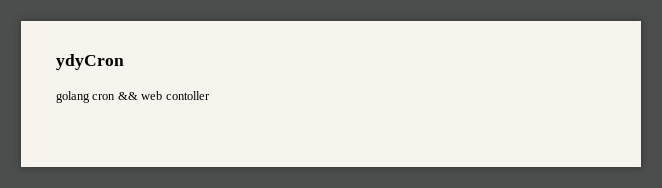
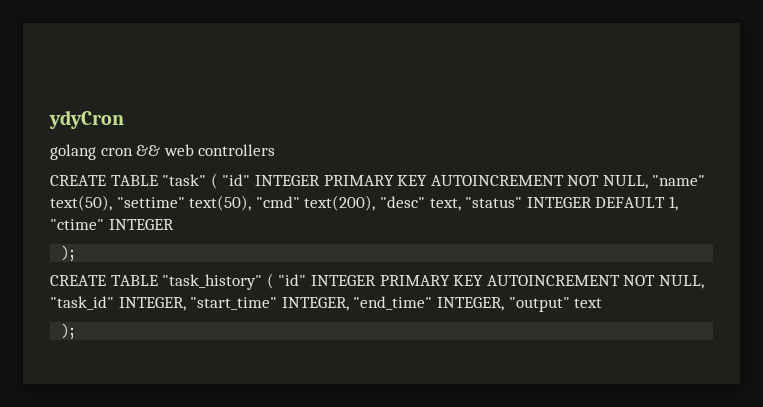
- golang cron && web contoller
+ golang cron && web controllers
+ CREATE TABLE "task" ( "id" INTEGER PRIMARY KEY AUTOINCREMENT NOT NULL, "name" text(50), "settime" text(50), "cmd" text(200), "desc" text, "status" INTEGER DEFAULT 1, "ctime" INTEGER
+ );
+ CREATE TABLE "task_history" ( "id" INTEGER PRIMARY KEY AUTOINCREMENT NOT NULL, "task_id" INTEGER, "start_time" INTEGER, "end_time" INTEGER, "output" text
+ );

